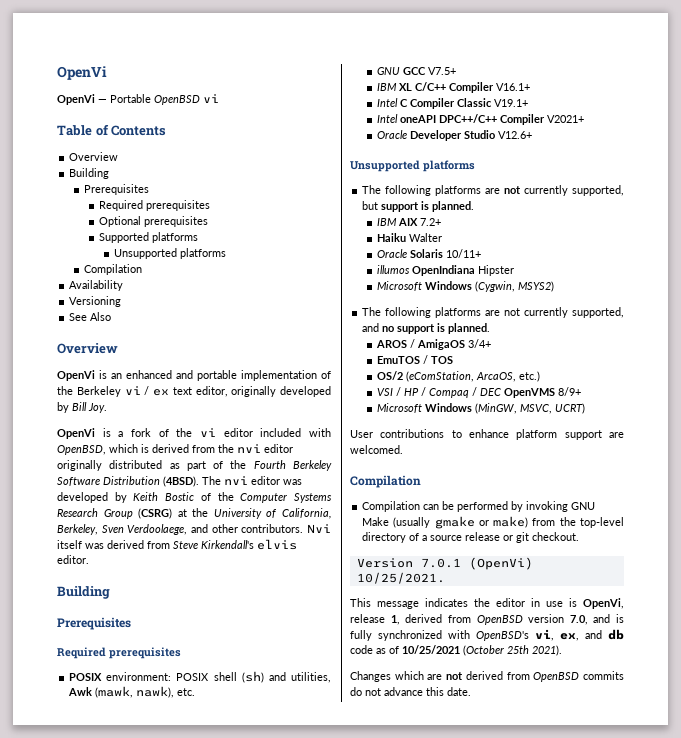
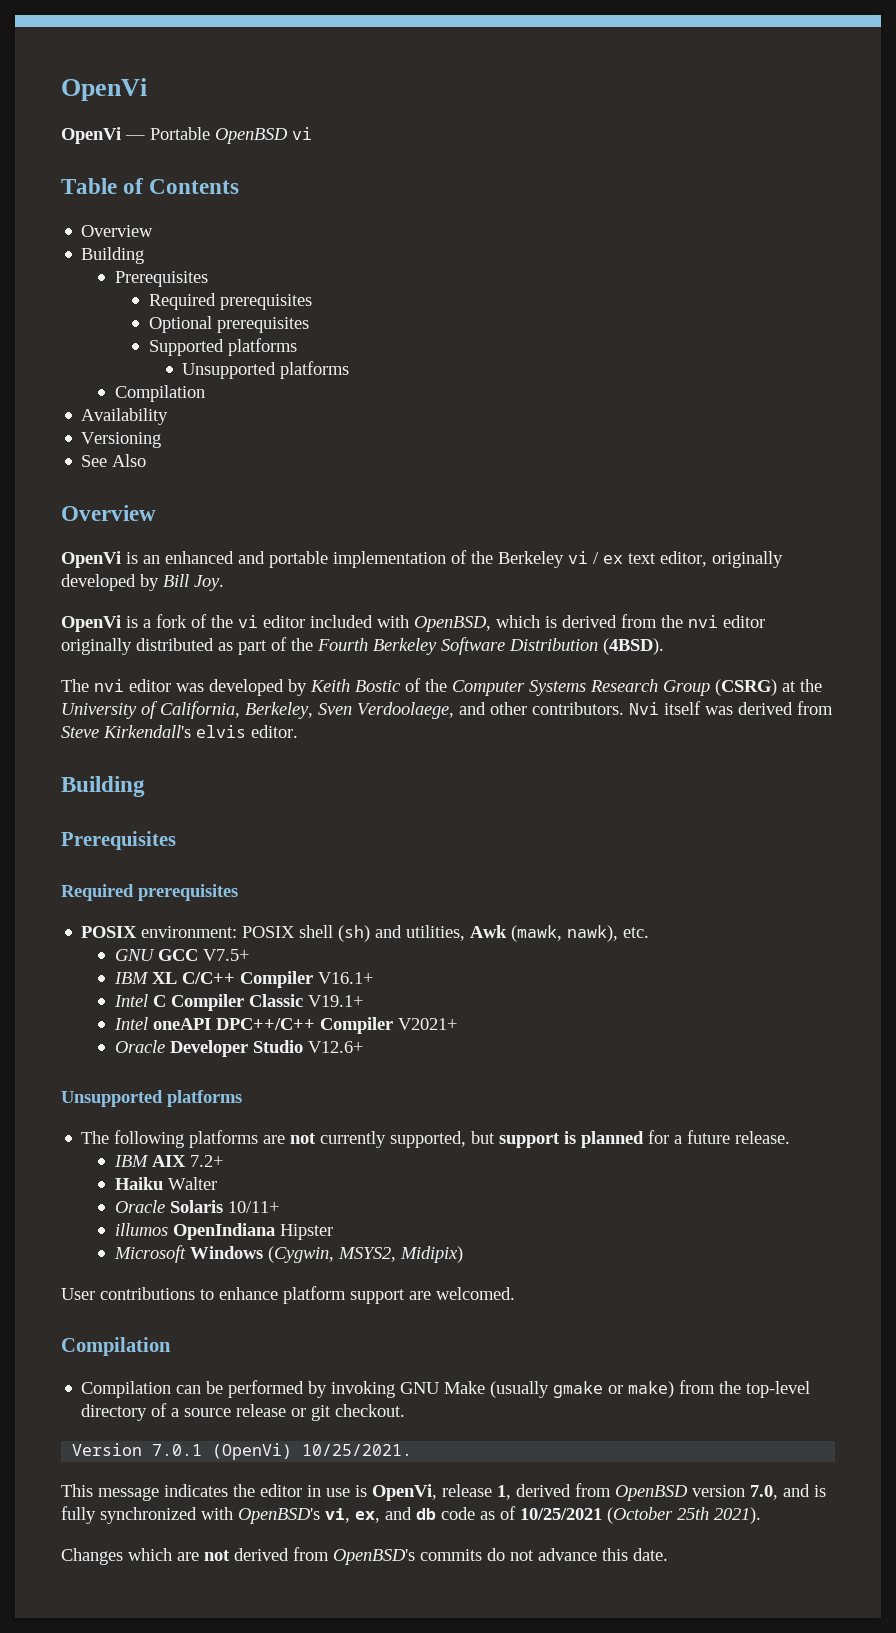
- OpenVi is a fork of the vi editor included with OpenBSD, which is derived from the nvi editor originally distributed as part of the Fourth Berkeley Software Distribution (4BSD). The nvi editor was developed by Keith Bostic of the Computer Systems Research Group (CSRG) at the University of California, Berkeley, Sven Verdoolaege, and other contributors.
+ OpenVi is a fork of the vi editor included with OpenBSD, which is derived from the nvi editor originally distributed as part of the Fourth Berkeley Software Distribution (4BSD).
+ The nvi editor was developed by Keith Bostic of the Computer Systems Research Group (CSRG) at the University of California, Berkeley, Sven Verdoolaege, and other contributors.
- The following platforms are not currently supported, but support is planned.
+ The following platforms are not currently supported, but support is planned for a future release.
- Microsoft Windows (Cygwin, MSYS2)
- The following platforms are not currently supported, and no support is planned.
- AROS / AmigaOS 3/4+
- EmuTOS / TOS
- OS/2 (eComStation, ArcaOS, etc.)
- VSI / HP / Compaq / DEC OpenVMS 8/9+
- Microsoft Windows (MinGW, MSVC, UCRT)
+ Microsoft Windows (Cygwin, MSYS2, Midipix)
- Changes which are not derived from OpenBSD commits do not advance this date.
+ Changes which are not derived from OpenBSD's commits do not advance this date.

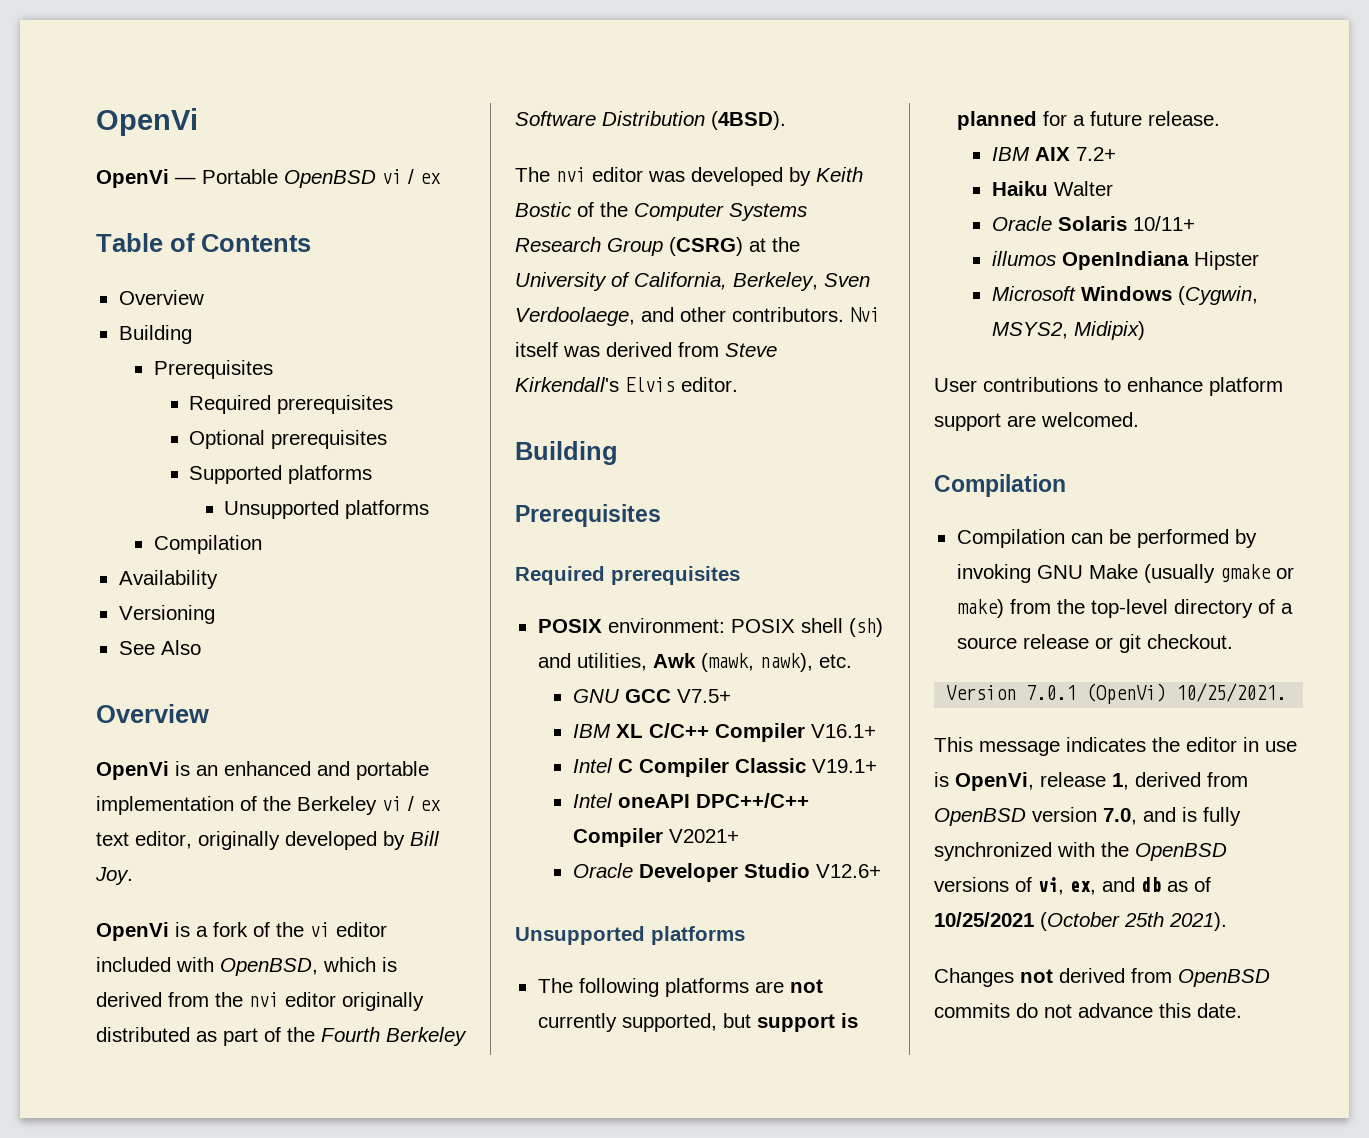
- OpenVi — Portable OpenBSD vi
+ OpenVi — Portable OpenBSD vi / ex
- Nvi itself was derived from Steve Kirkendall's elvis editor.
+ Nvi itself was derived from Steve Kirkendall's Elvis editor.
- This message indicates the editor in use is OpenVi, release 1, derived from OpenBSD version 7.0, and is fully synchronized with OpenBSD's vi, ex, and db code as of 10/25/2021 (October 25th 2021).
+ This message indicates the editor in use is OpenVi, release 1, derived from OpenBSD version 7.0, and is fully synchronized with the OpenBSD versions of vi, ex, and db as of 10/25/2021 (October 25th 2021).
- Changes which are not derived from OpenBSD's commits do not advance this date.
+ Changes not derived from OpenBSD commits do not advance this date.

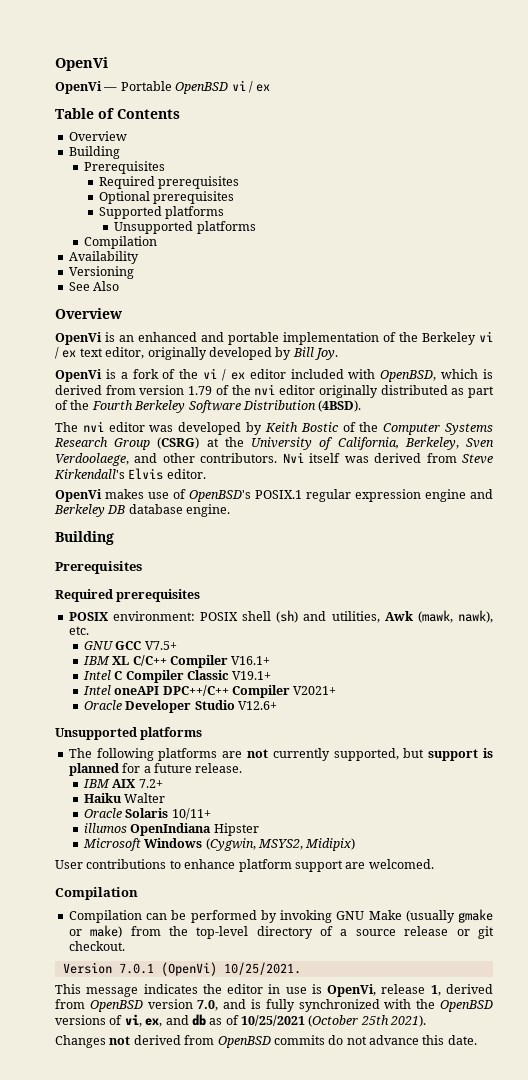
- OpenVi is a fork of the vi editor included with OpenBSD, which is derived from the nvi editor originally distributed as part of the Fourth Berkeley Software Distribution (4BSD).
+ OpenVi is a fork of the vi / ex editor included with OpenBSD, which is derived from version 1.79 of the nvi editor originally distributed as part of the Fourth Berkeley Software Distribution (4BSD).
+ OpenVi makes use of OpenBSD's POSIX.1 regular expression engine and Berkeley DB database engine.

